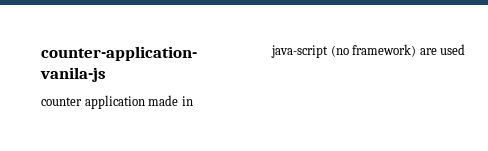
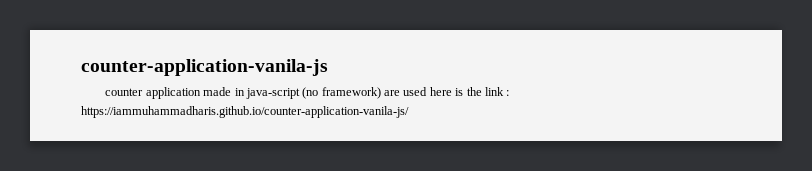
- counter application made in java-script (no framework) are used
+ counter application made in java-script (no framework) are used here is the link : https://iammuhammadharis.github.io/counter-application-vanila-js/

